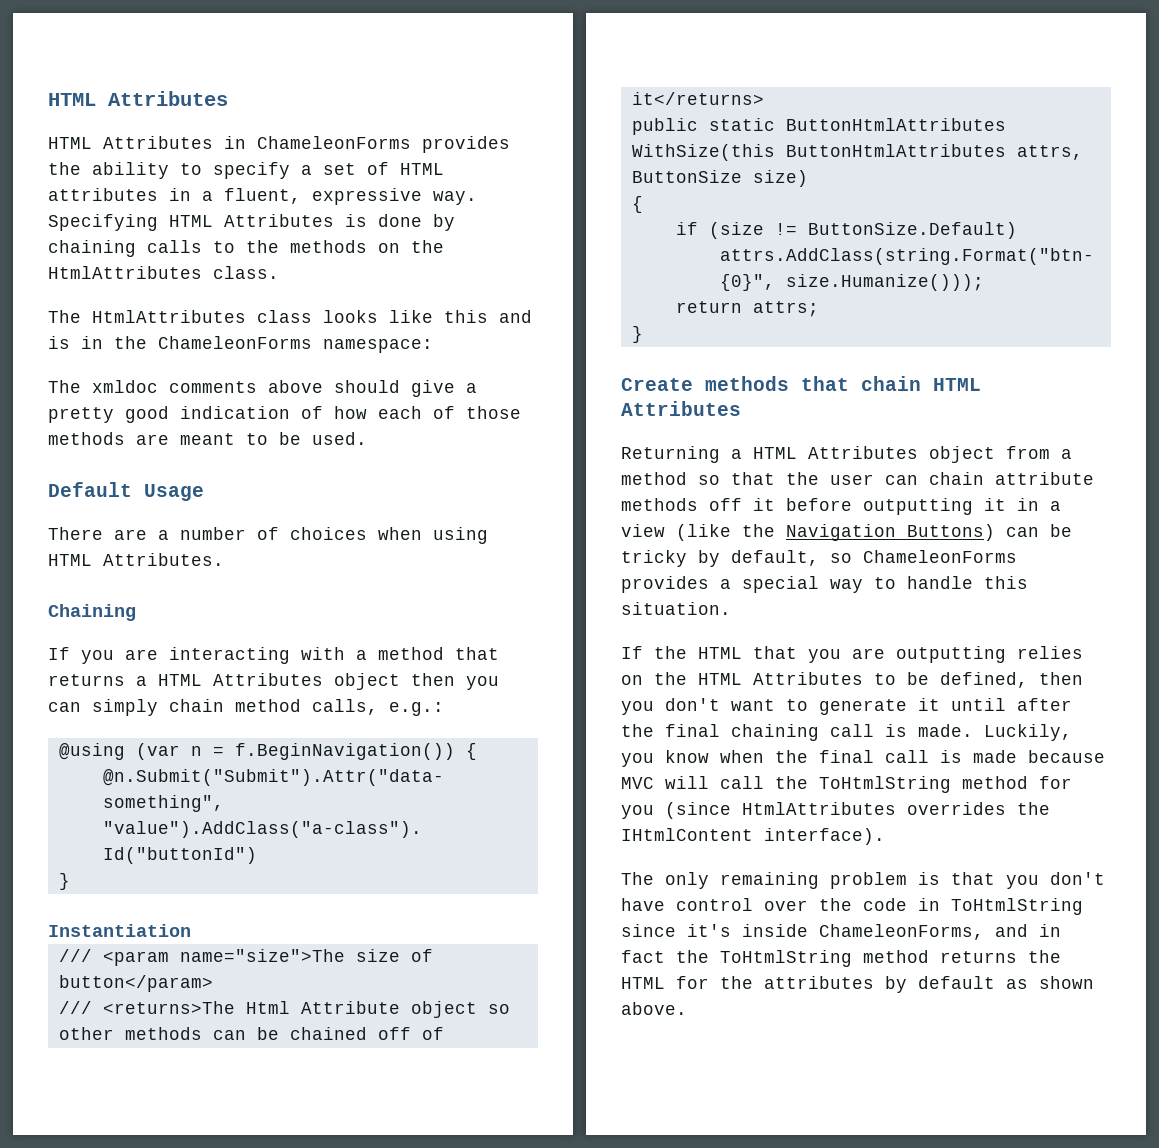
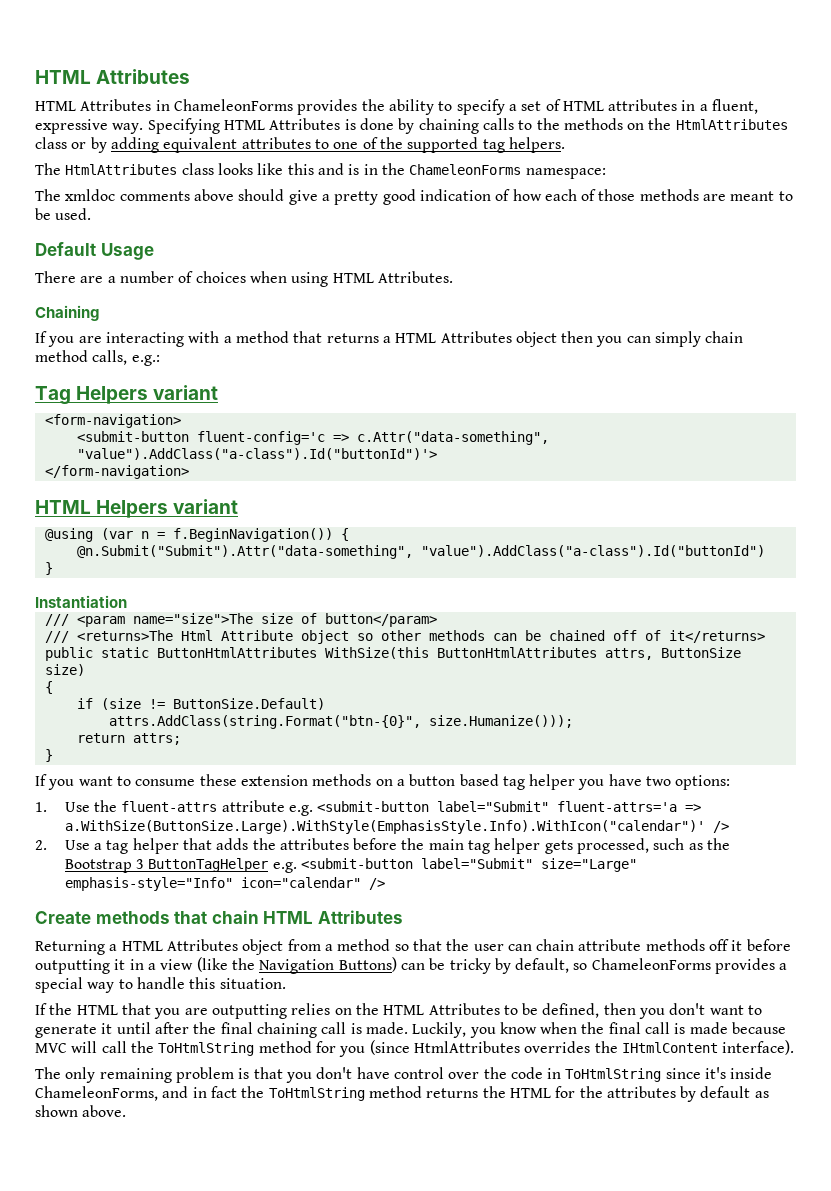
- Specifying HTML Attributes is done by chaining calls to the methods on the HtmlAttributes class.
+ Specifying HTML Attributes is done by chaining calls to the methods on the HtmlAttributes class or by adding equivalent attributes to one of the supported tag helpers.
+ Tag Helpers variant
+ <form-navigation>
+ <submit-button fluent-config='c => c.Attr("data-something", "value").AddClass("a-class").Id("buttonId")'>
+ </form-navigation>
+ HTML Helpers variant
+ If you want to consume these extension methods on a button based tag helper you have two options:
+ 1. Use the fluent-attrs attribute e.g. <submit-button label="Submit" fluent-attrs='a => a.WithSize(ButtonSize.Large).WithStyle(EmphasisStyle.Info).WithIcon("calendar")' />
+ 2. Use a tag helper that adds the attributes before the main tag helper gets processed, such as the Bootstrap 3 ButtonTagHelper e.g. <submit-button label="Submit" size="Large" emphasis-style="Info" icon="calendar" />

